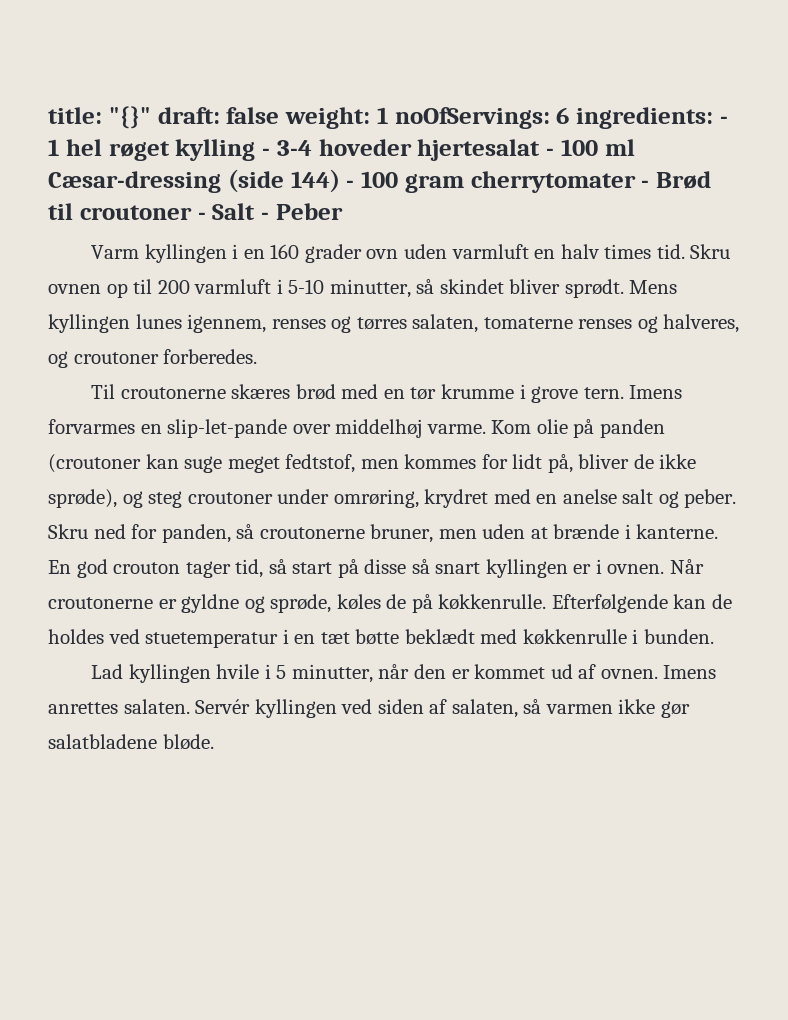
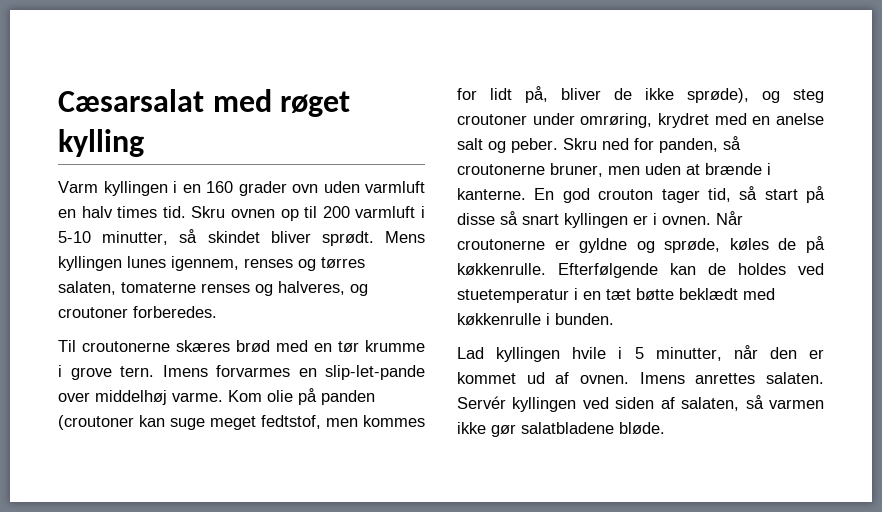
- title: "{}" draft: false weight: 1 noOfServings: 6 ingredients: - 1 hel røget kylling - 3-4 hoveder hjertesalat - 100 ml Cæsar-dressing (side 144) - 100 gram cherrytomater - Brød til croutoner - Salt - Peber
+ Cæsarsalat med røget kylling

